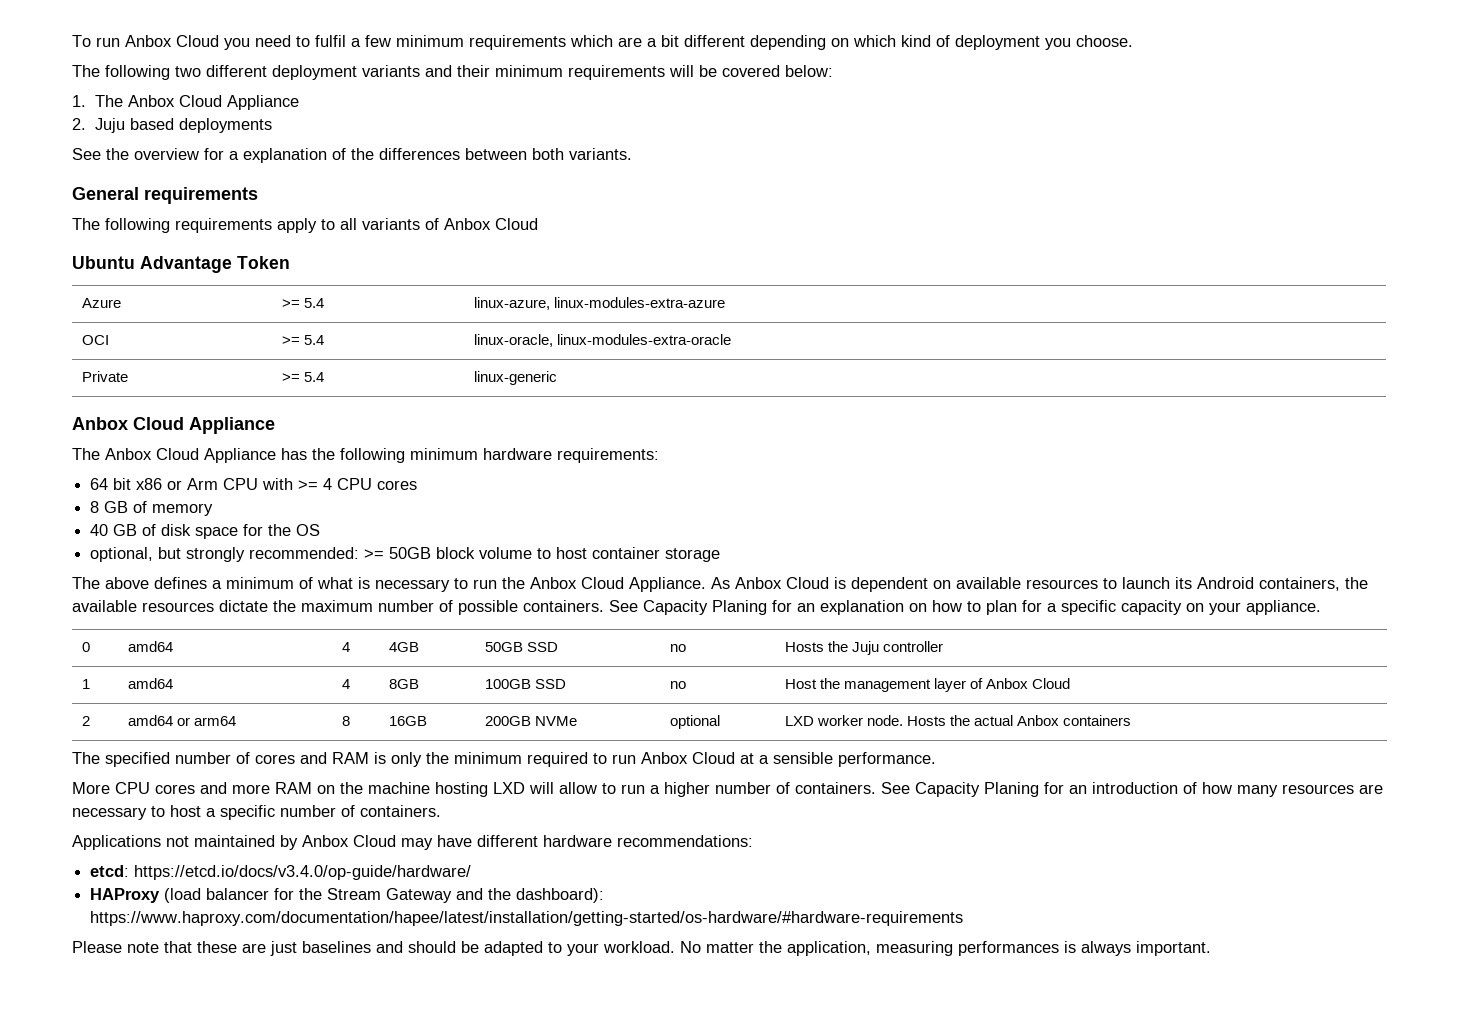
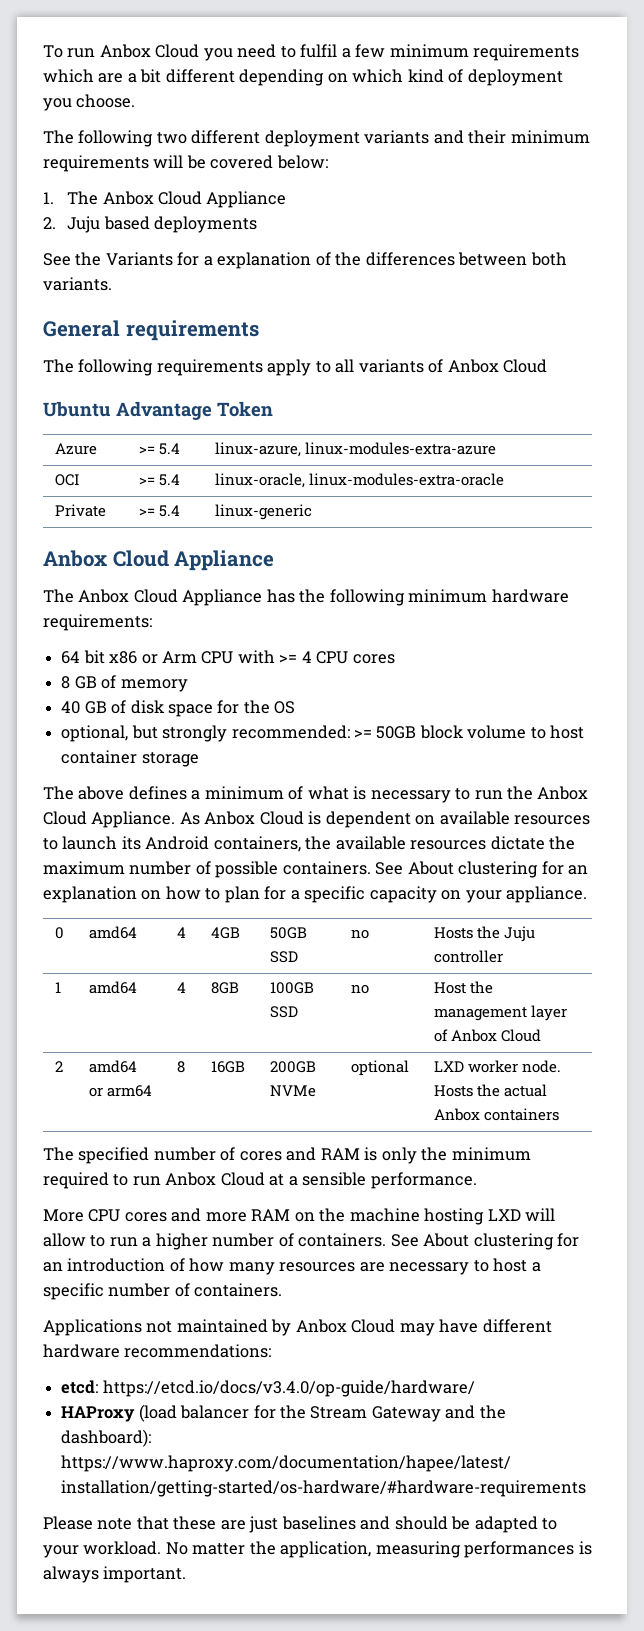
- See the overview for a explanation of the differences between both variants.
+ See the Variants for a explanation of the differences between both variants.
- See Capacity Planing for an explanation on how to plan for a specific capacity on your appliance.
+ See About clustering for an explanation on how to plan for a specific capacity on your appliance.
- See Capacity Planing for an introduction of how many resources are necessary to host a specific number of containers.
+ See About clustering for an introduction of how many resources are necessary to host a specific number of containers.

